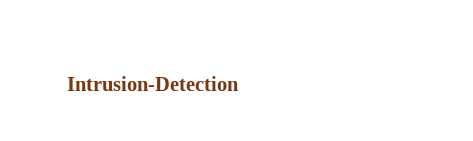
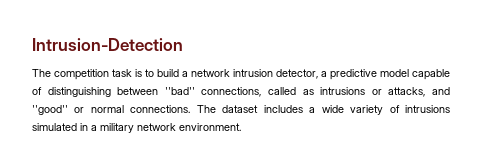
+ The competition task is to build a network intrusion detector, a predictive model capable of distinguishing between ''bad'' connections, called as intrusions or attacks, and ''good'' or normal connections. The dataset includes a wide variety of intrusions simulated in a military network environment.

